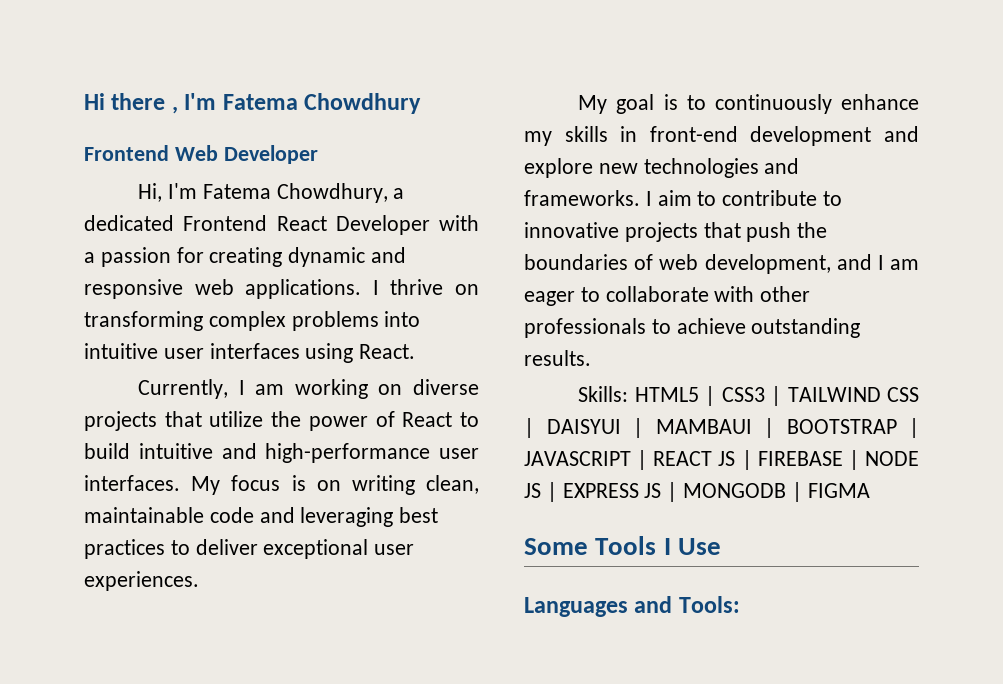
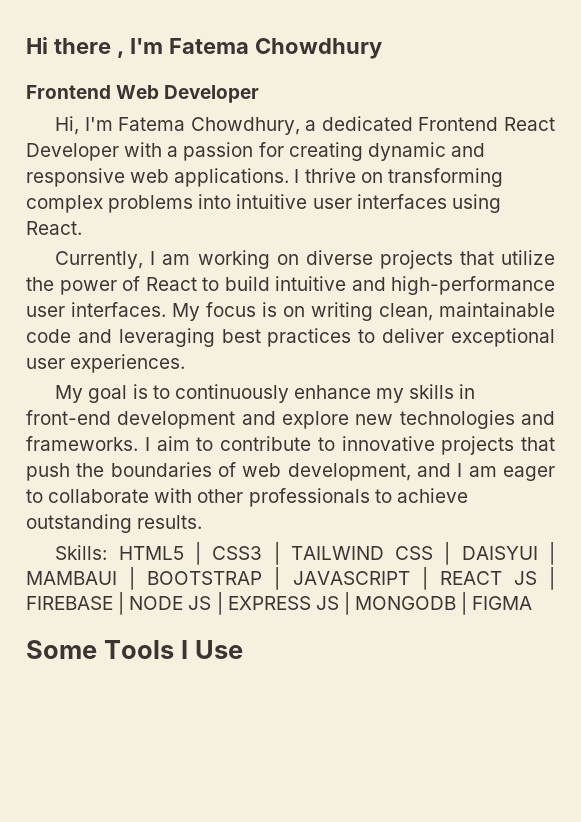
- Languages and Tools:

